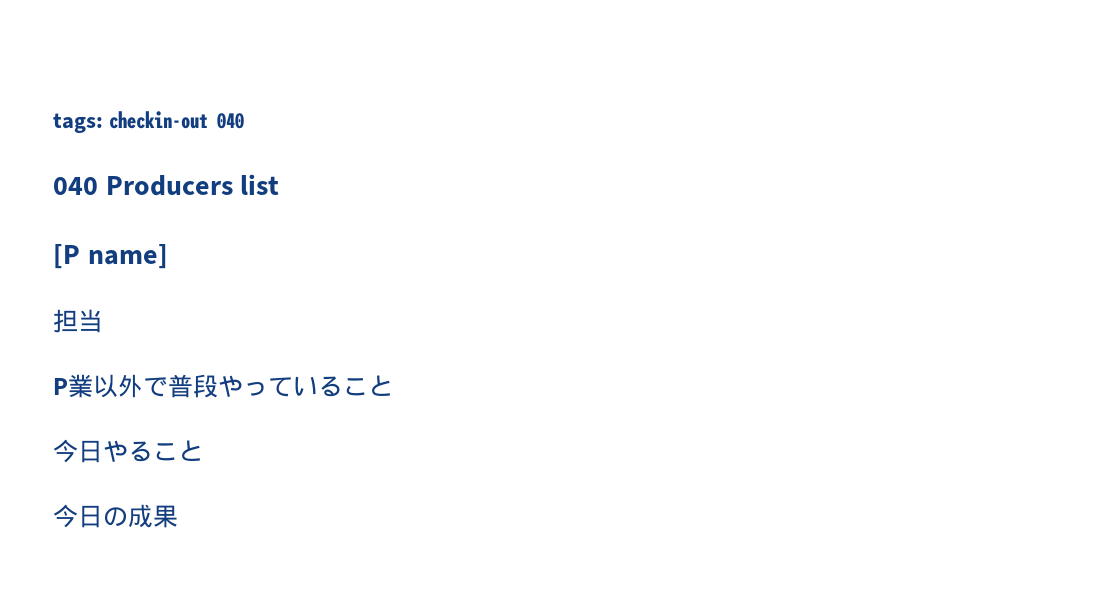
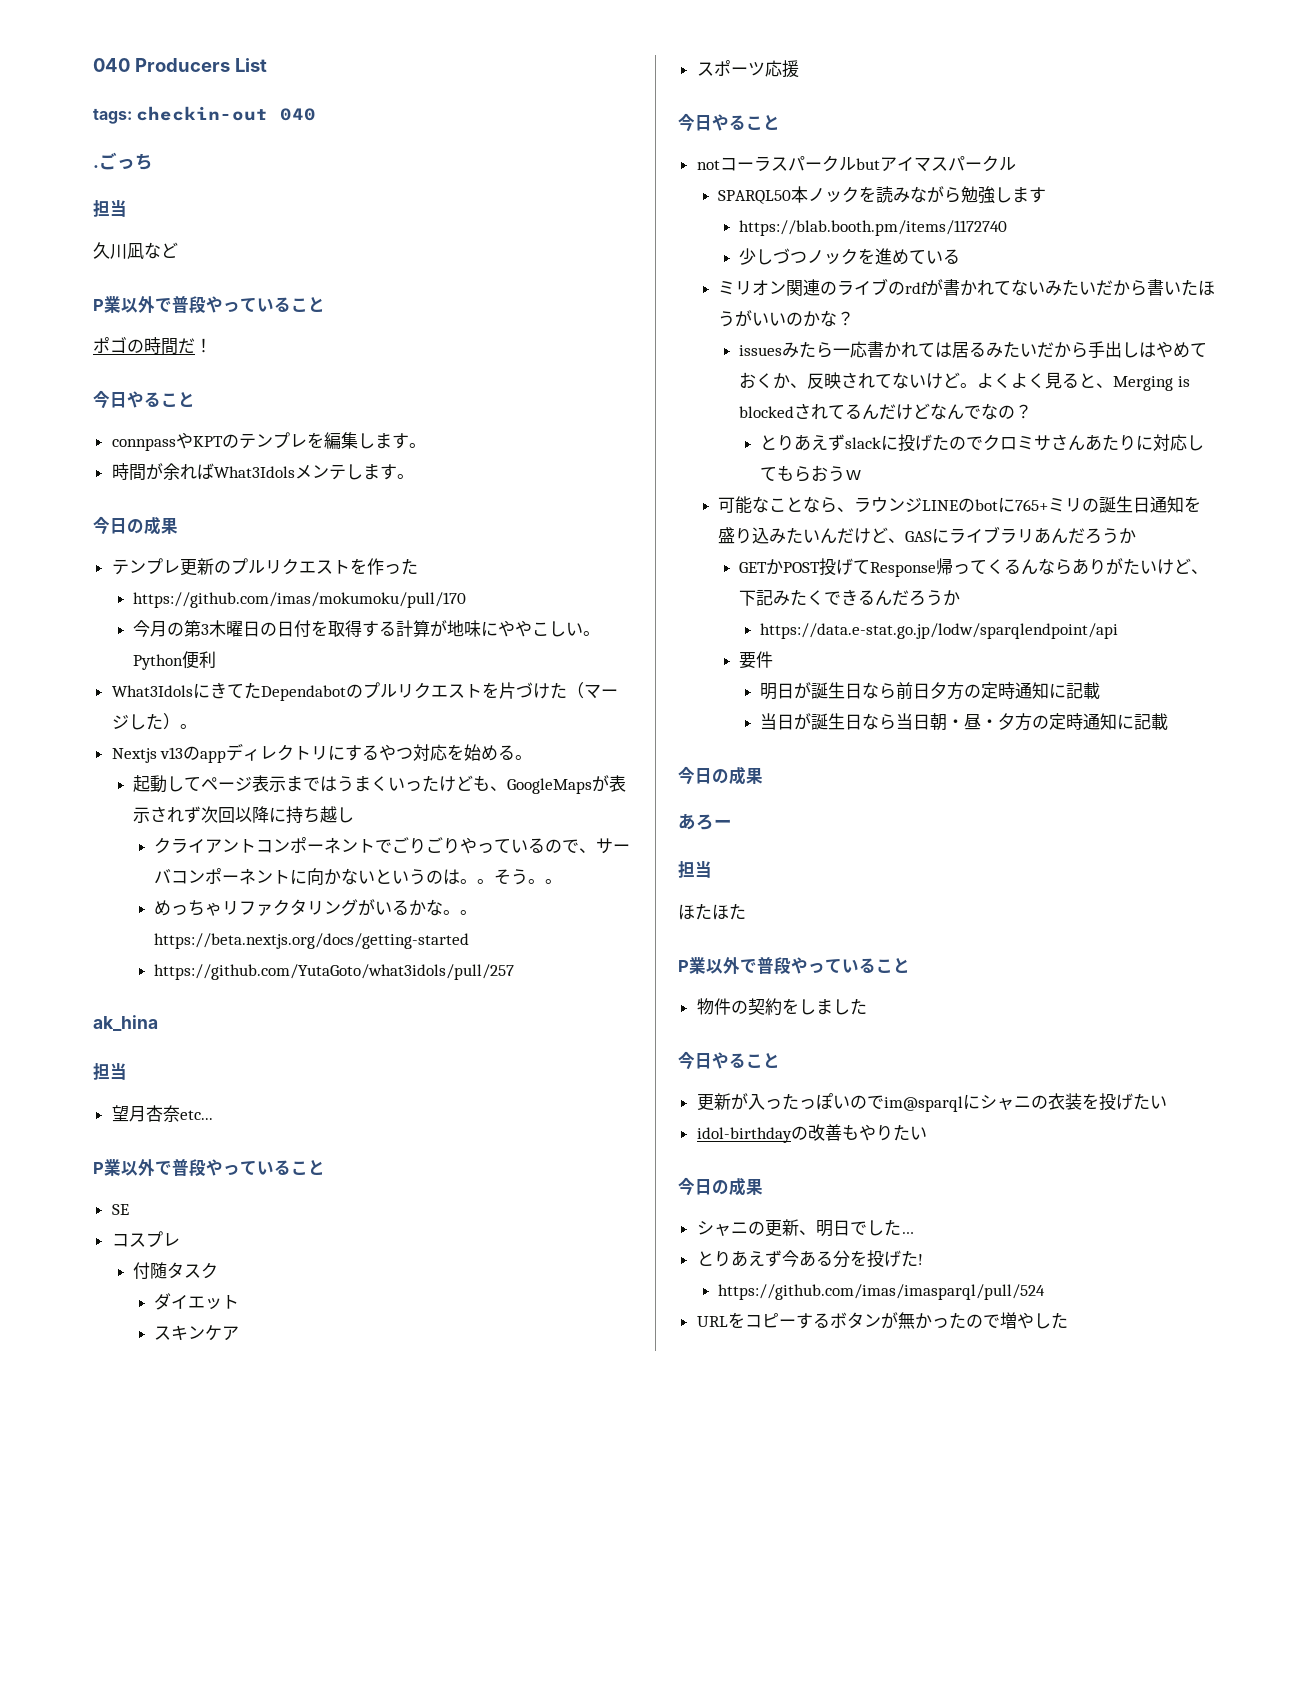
+ 040 Producers List
- 040 Producers list
- [P name]
+ .ごっち
  担当
+ 久川凪など
  P業以外で普段やっていること
+ ポゴの時間だ！
  今日やること
+ connpassやKPTのテンプレを編集します。
+ 時間が余ればWhat3Idolsメンテします。
  今日の成果
+ テンプレ更新のプルリクエストを作った
+ https://github.com/imas/mokumoku/pull/170
+ 今月の第3木曜日の日付を取得する計算が地味にややこしい。Python便利
+ What3IdolsにきてたDependabotのプルリクエストを片づけた（マージした）。
+ Nextjs v13のappディレクトリにするやつ対応を始める。
+ 起動してページ表示まではうまくいったけども、GoogleMapsが表示されず次回以降に持ち越し
+ クライアントコンポーネントでごりごりやっているので、サーバコンポーネントに向かないというのは。。そう。。
+ めっちゃリファクタリングがいるかな。。https://beta.nextjs.org/docs/getting-started
+ https://github.com/YutaGoto/what3idols/pull/257
+ ak_hina
+ 担当
+ 望月杏奈etc...
+ P業以外で普段やっていること
+ SE
+ コスプレ
+ 付随タスク
+ ダイエット
+ スキンケア
+ スポーツ応援
+ 今日やること
+ notコーラスパークルbutアイマスパークル
+ SPARQL50本ノックを読みながら勉強します
+ https://blab.booth.pm/items/1172740
+ 少しづつノックを進めている
+ ミリオン関連のライブのrdfが書かれてないみたいだから書いたほうがいいのかな？
+ issuesみたら一応書かれては居るみたいだから手出しはやめておくか、反映されてないけど。よくよく見ると、Merging is blockedされてるんだけどなんでなの？
+ とりあえずslackに投げたのでクロミサさんあたりに対応してもらおうｗ
+ 可能なことなら、ラウンジLINEのbotに765+ミリの誕生日通知を盛り込みたいんだけど、GASにライブラリあんだろうか
+ GETかPOST投げてResponse帰ってくるんならありがたいけど、下記みたくできるんだろうか
+ https://data.e-stat.go.jp/lodw/sparqlendpoint/api
+ 要件
+ 明日が誕生日なら前日夕方の定時通知に記載
+ 当日が誕生日なら当日朝・昼・夕方の定時通知に記載
+ 今日の成果
+ あろー
+ 担当
+ ほたほた
+ P業以外で普段やっていること
+ 物件の契約をしました
+ 今日やること
+ 更新が入ったっぽいのでim@sparqlにシャニの衣装を投げたい
+ idol-birthdayの改善もやりたい
+ 今日の成果
+ シャニの更新、明日でした…
+ とりあえず今ある分を投げた!
+ https://github.com/imas/imasparql/pull/524
+ URLをコピーするボタンが無かったので増やした

